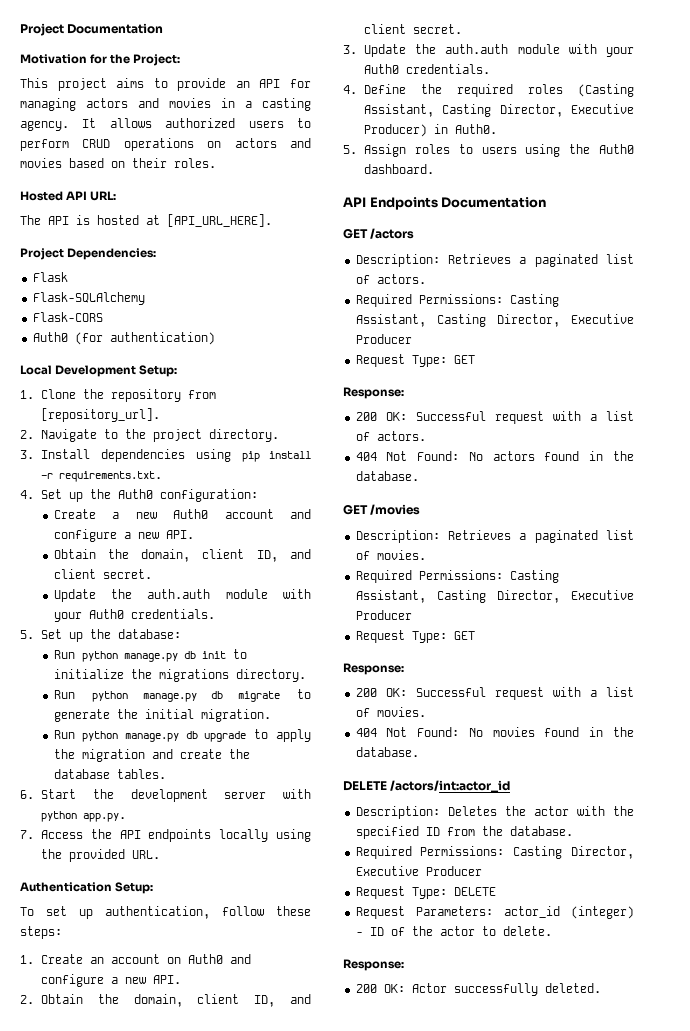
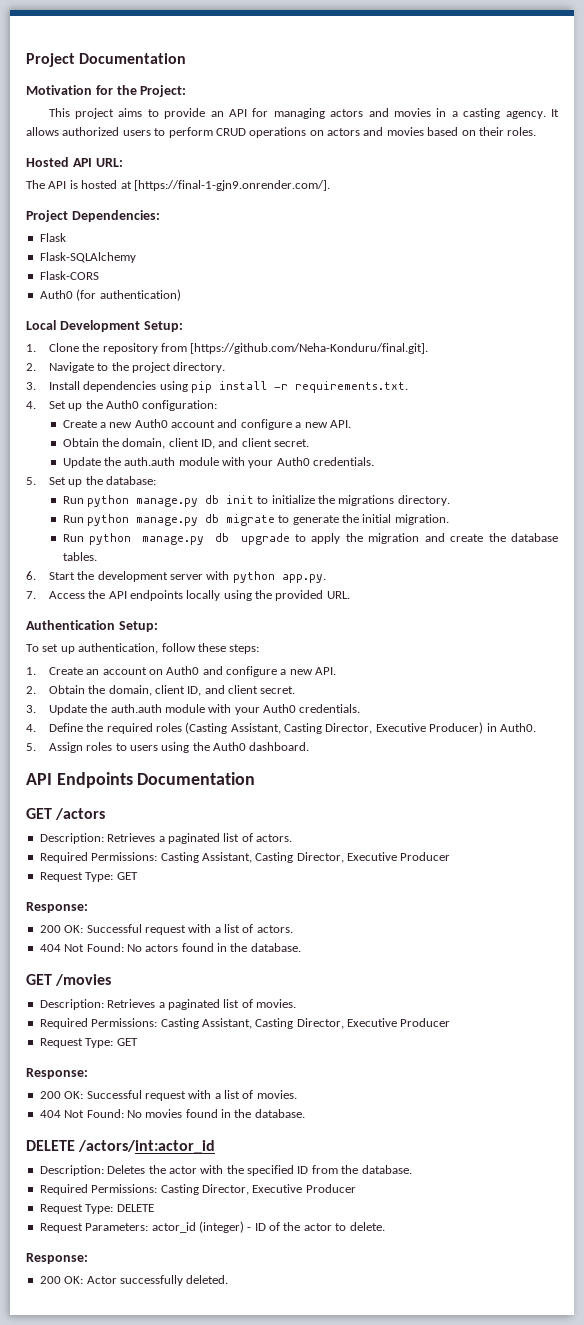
- The API is hosted at [API_URL_HERE].
+ The API is hosted at [https://final-1-gjn9.onrender.com/].
- 1. Clone the repository from [repository_url].
+ 1. Clone the repository from [https://github.com/Neha-Konduru/final.git].

